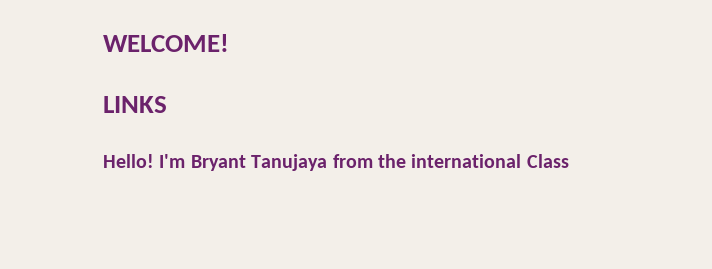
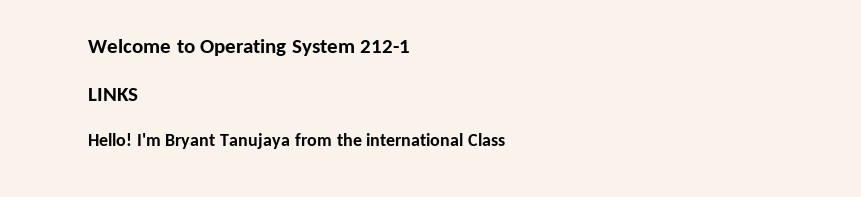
- WELCOME!
+ Welcome to Operating System 212-1

